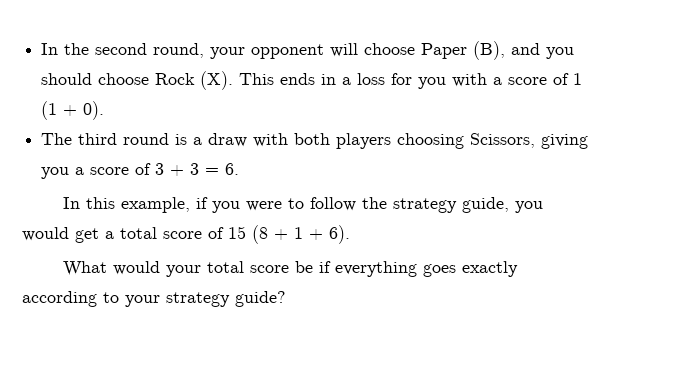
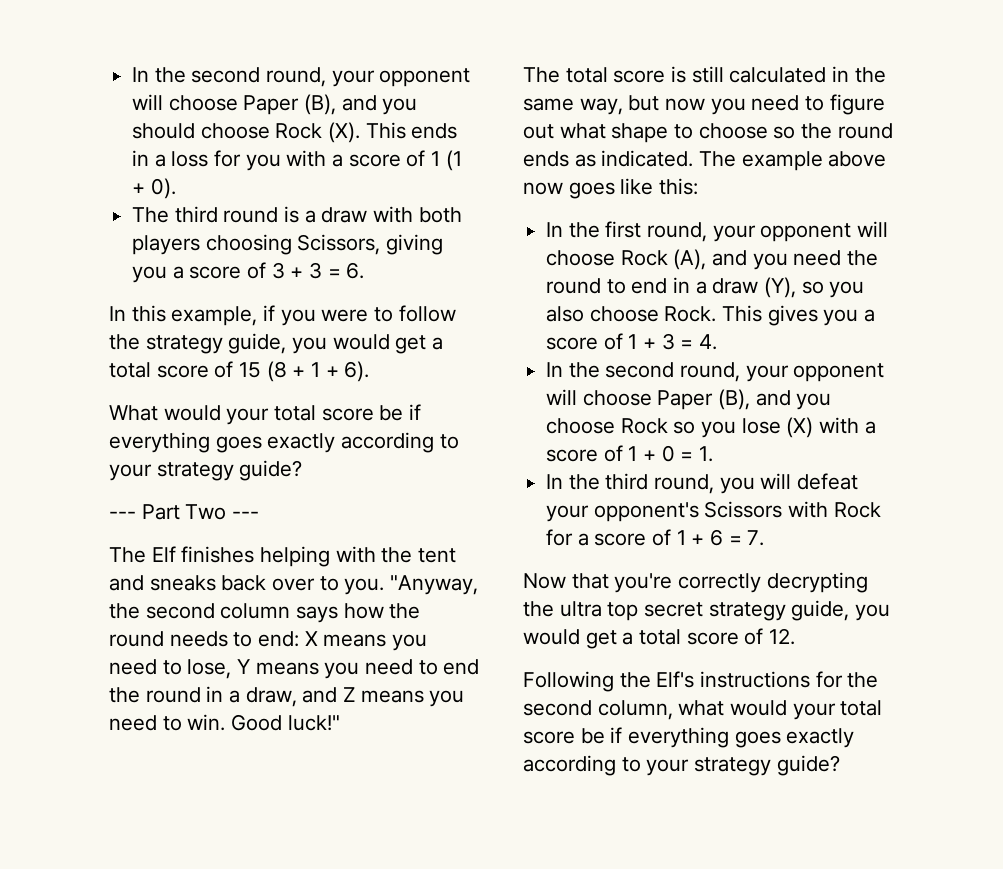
+ --- Part Two ---
+ The Elf finishes helping with the tent and sneaks back over to you. "Anyway, the second column says how the round needs to end: X means you need to lose, Y means you need to end the round in a draw, and Z means you need to win. Good luck!"
+ The total score is still calculated in the same way, but now you need to figure out what shape to choose so the round ends as indicated. The example above now goes like this:
+ In the first round, your opponent will choose Rock (A), and you need the round to end in a draw (Y), so you also choose Rock. This gives you a score of 1 + 3 = 4.
+ In the second round, your opponent will choose Paper (B), and you choose Rock so you lose (X) with a score of 1 + 0 = 1.
+ In the third round, you will defeat your opponent's Scissors with Rock for a score of 1 + 6 = 7.
+ Now that you're correctly decrypting the ultra top secret strategy guide, you would get a total score of 12.
+ Following the Elf's instructions for the second column, what would your total score be if everything goes exactly according to your strategy guide?

